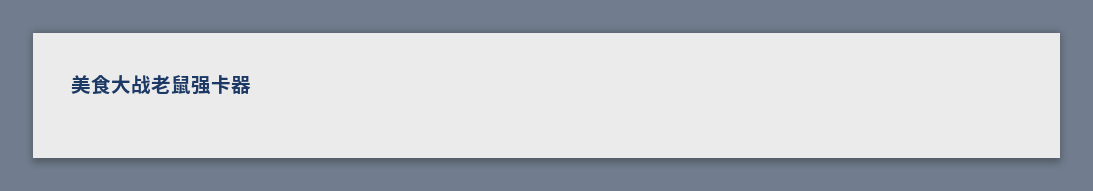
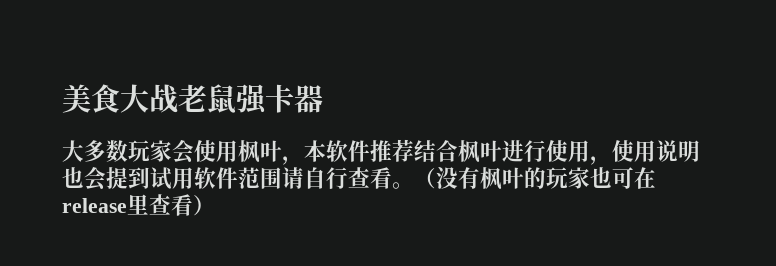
+ 大多数玩家会使用枫叶，本软件推荐结合枫叶进行使用，使用说明也会提到试用软件范围请自行查看。（没有枫叶的玩家也可在release里查看）

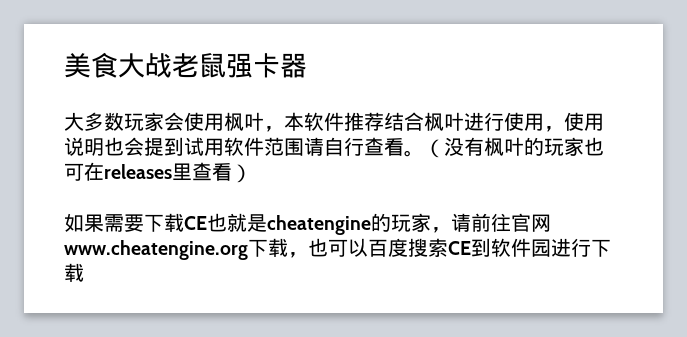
- （没有枫叶的玩家也可在release里查看）
+ （没有枫叶的玩家也可在releases里查看）
+ 如果需要下载CE也就是cheatengine的玩家，请前往官网www.cheatengine.org下载，也可以百度搜索CE到软件园进行下载

